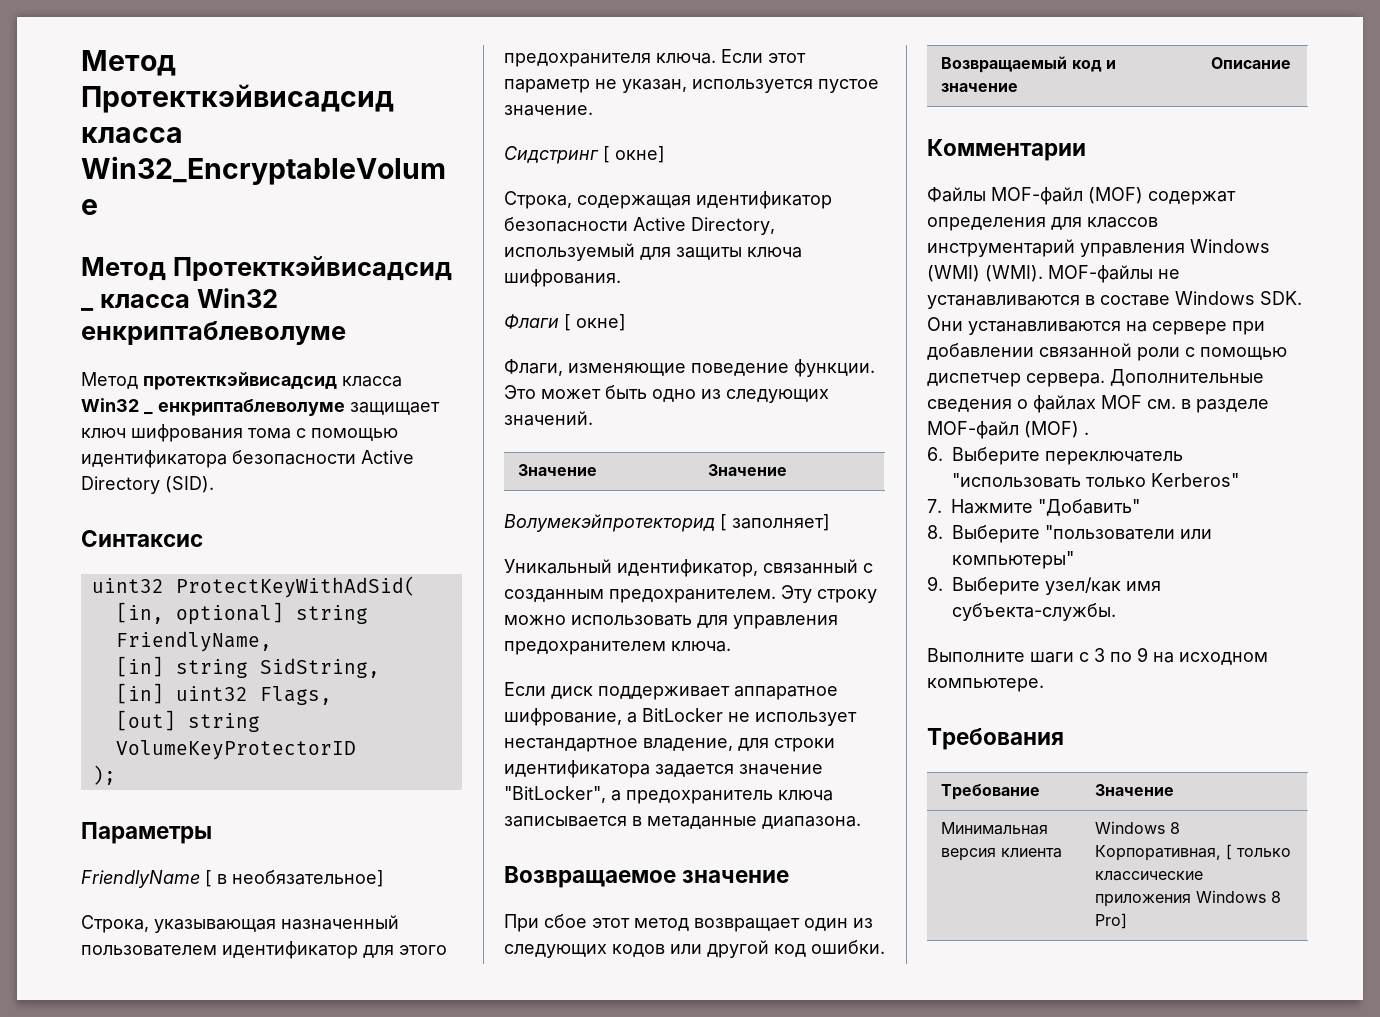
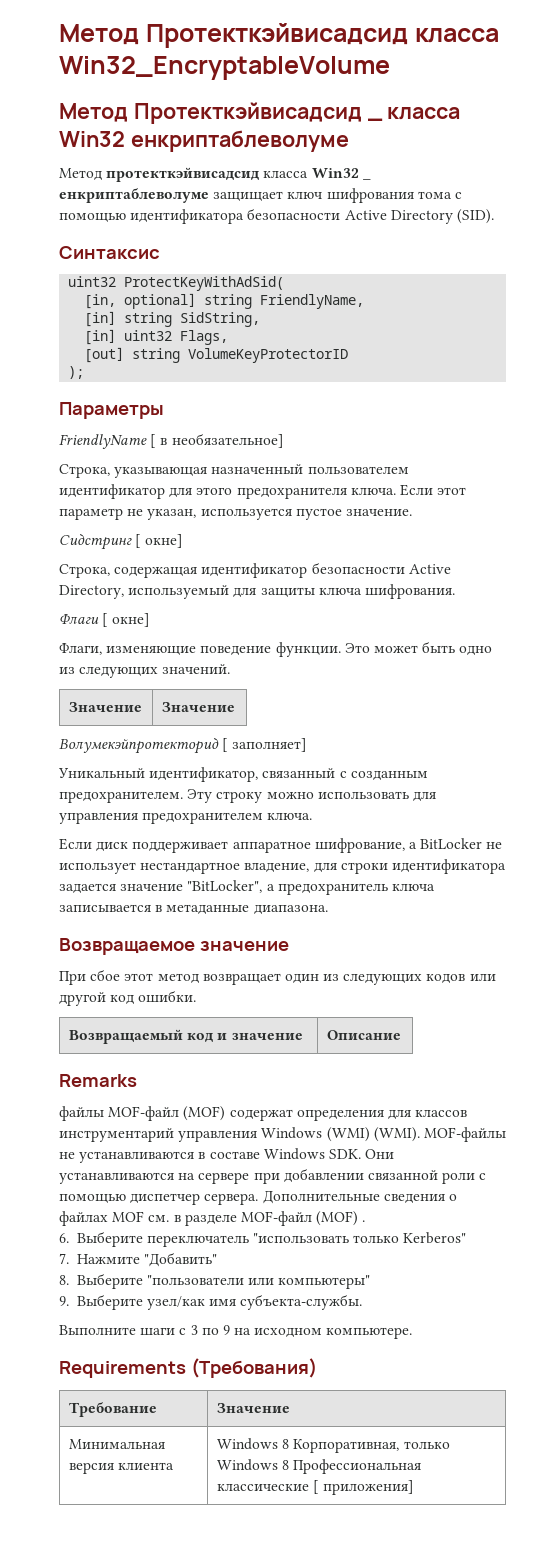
- Комментарии
- Файлы MOF-файл (MOF) содержат определения для классов инструментарий управления Windows (WMI) (WMI).
+ Remarks
+ файлы MOF-файл (MOF) содержат определения для классов инструментарий управления Windows (WMI) (WMI).
- Требования
+ Requirements (Требования)
- Минимальная версия клиента | Windows 8 Корпоративная, [ только классические приложения Windows 8 Pro]
+ Минимальная версия клиента | Windows 8 Корпоративная, только Windows 8 Профессиональная классические [ приложения]

